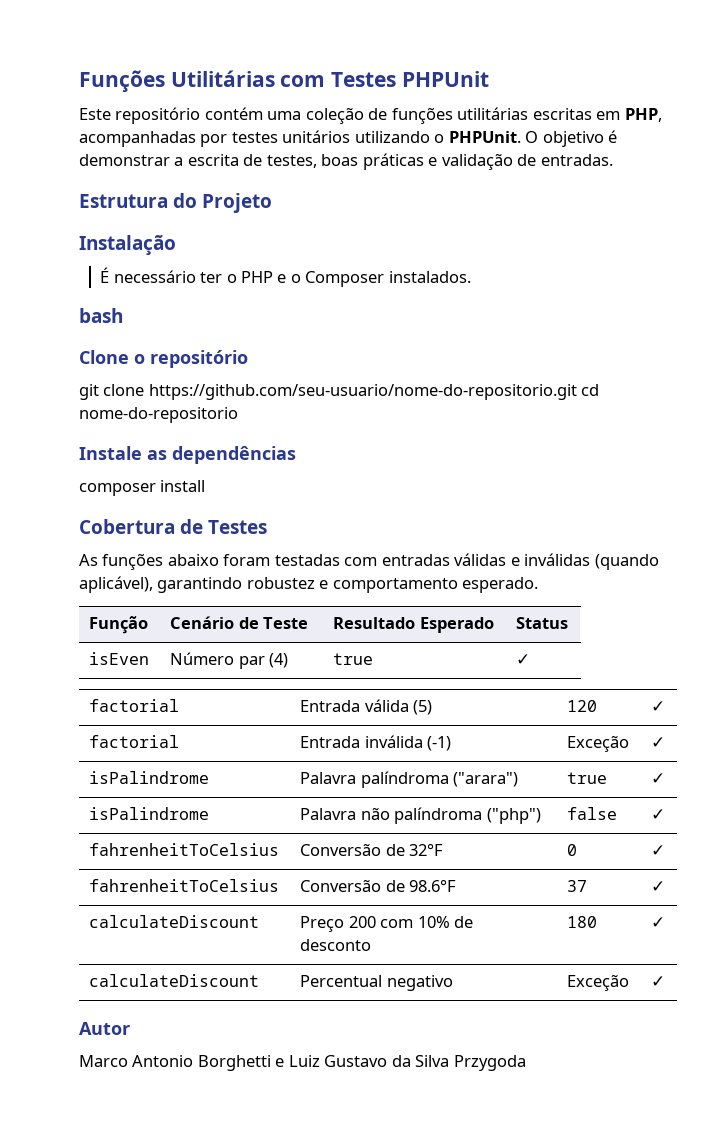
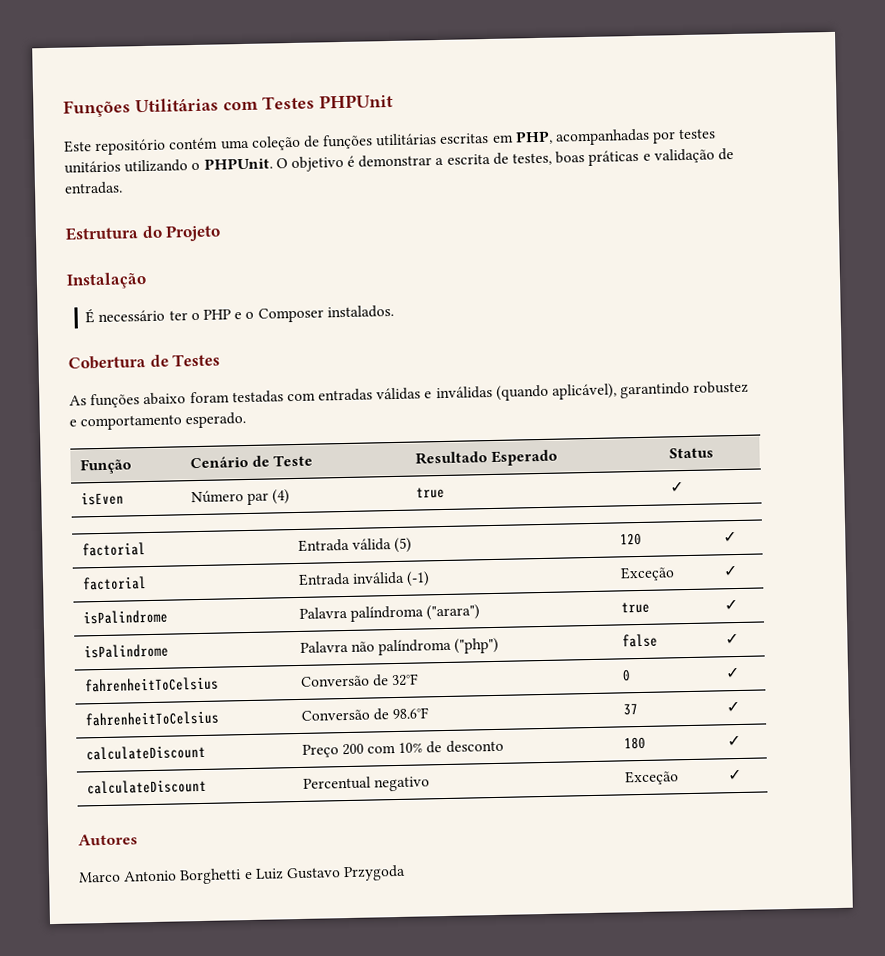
- bash
- Clone o repositório
- git clone https://github.com/seu-usuario/nome-do-repositorio.git cd nome-do-repositorio
- Instale as dependências
- composer install
- Autor
+ Autores
- Marco Antonio Borghetti e Luiz Gustavo da Silva Przygoda
+ Marco Antonio Borghetti e Luiz Gustavo Przygoda

